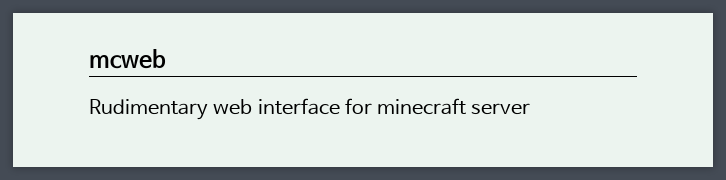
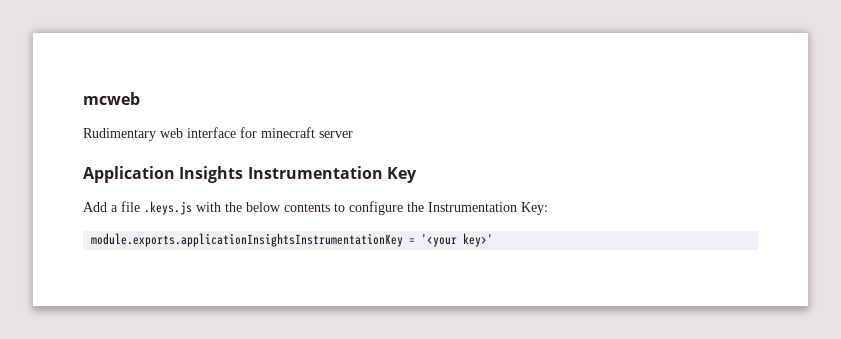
+ Application Insights Instrumentation Key
+ Add a file .keys.js with the below contents to configure the Instrumentation Key:
+ module.exports.applicationInsightsInstrumentationKey = '<your key>'

